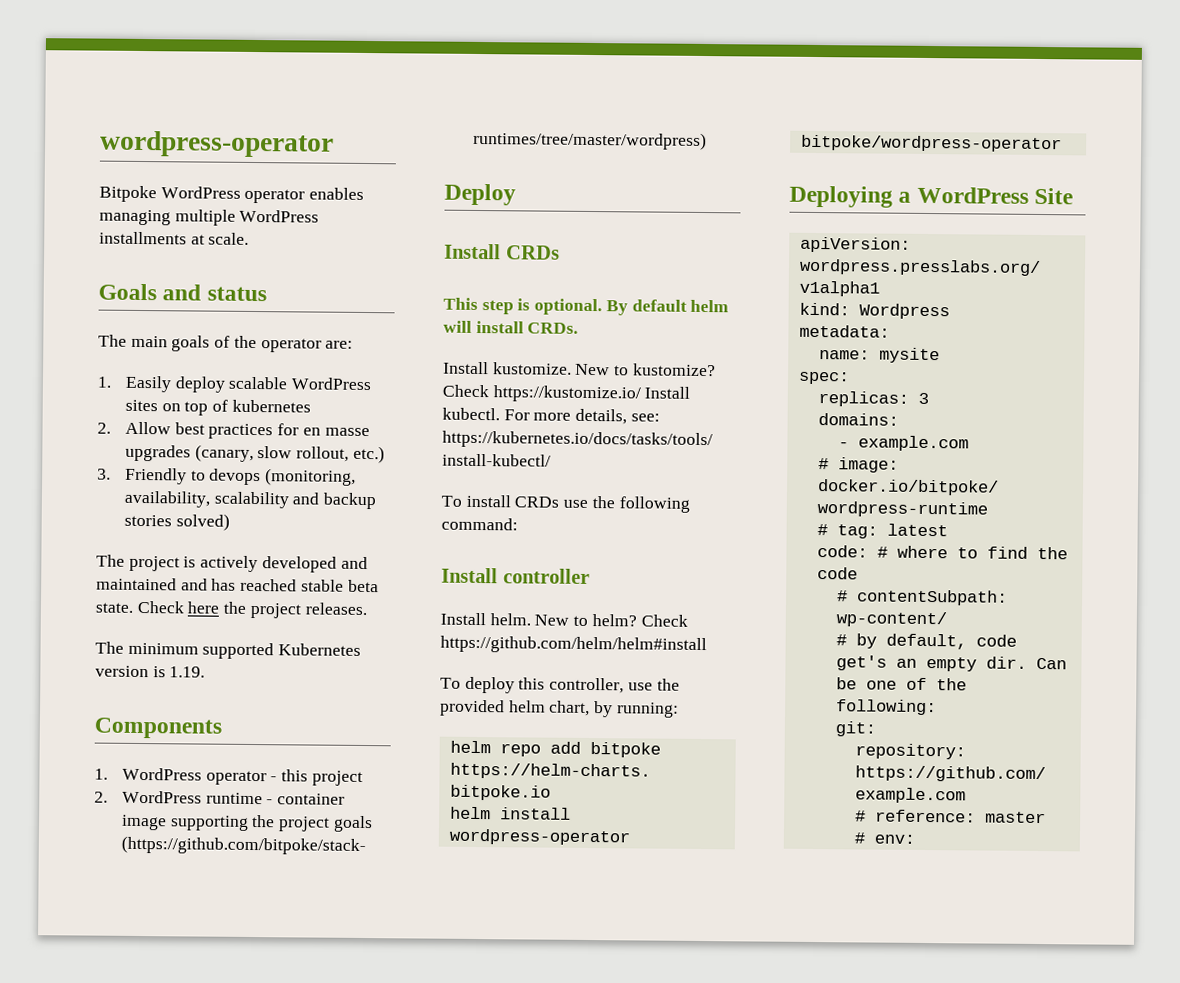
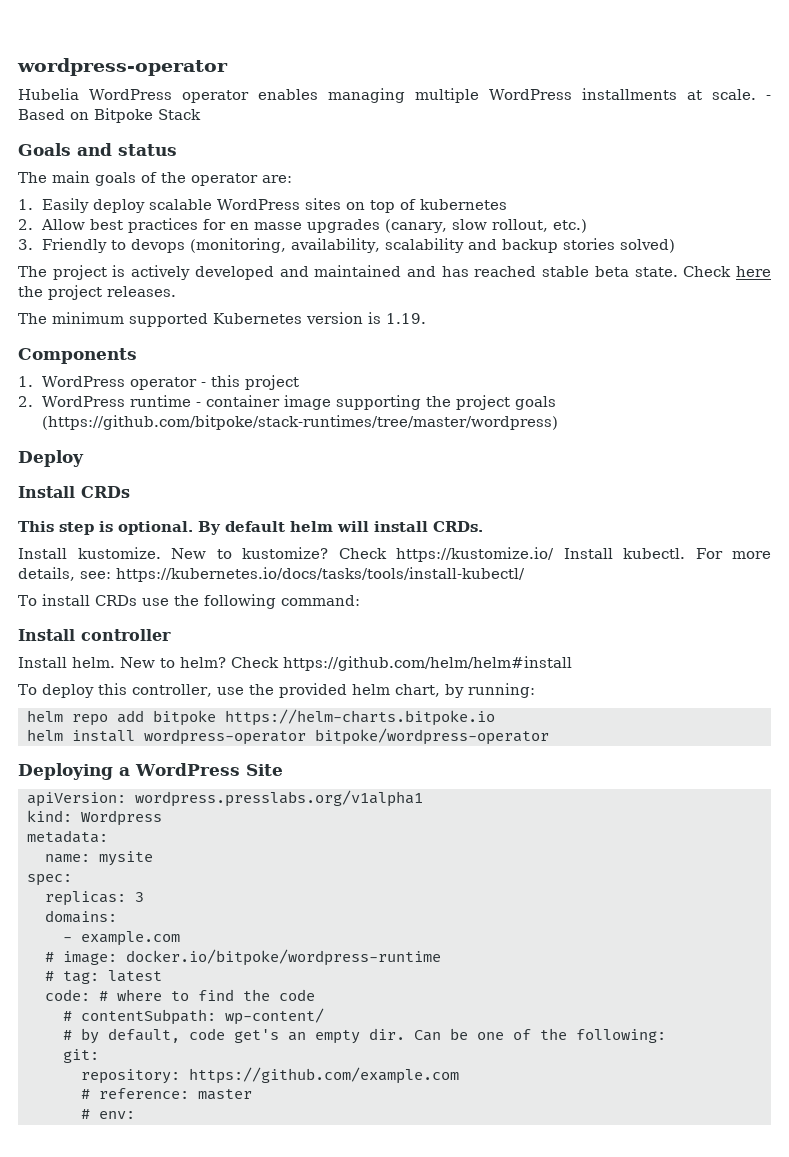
- Bitpoke WordPress operator enables managing multiple WordPress installments at scale.
+ Hubelia WordPress operator enables managing multiple WordPress installments at scale. - Based on Bitpoke Stack

